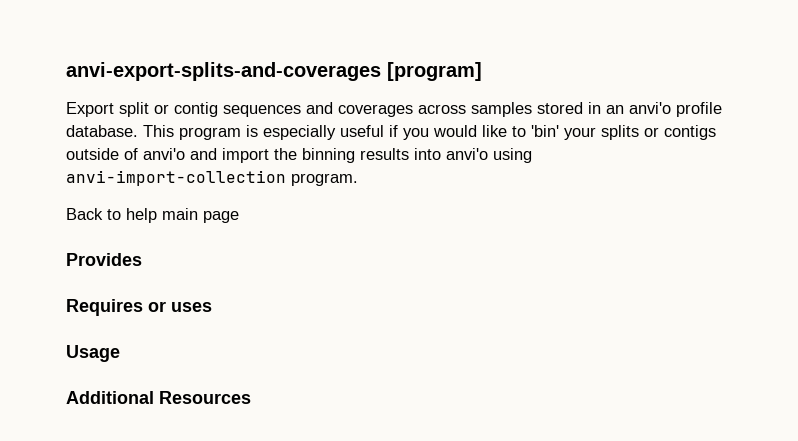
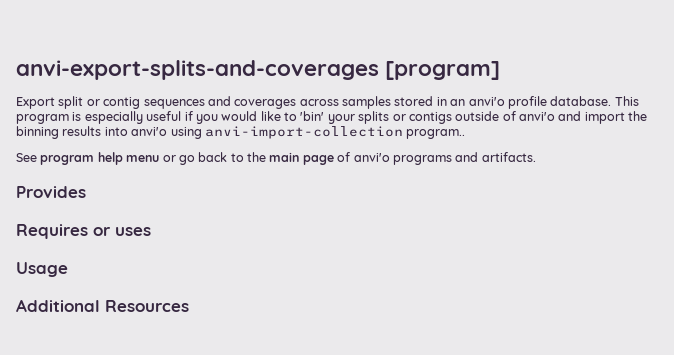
- This program is especially useful if you would like to 'bin' your splits or contigs outside of anvi'o and import the binning results into anvi'o using anvi-import-collection program.
- Back to help main page
+ This program is especially useful if you would like to 'bin' your splits or contigs outside of anvi'o and import the binning results into anvi'o using anvi-import-collection program..
+ See program help menu or go back to the main page of anvi'o programs and artifacts.

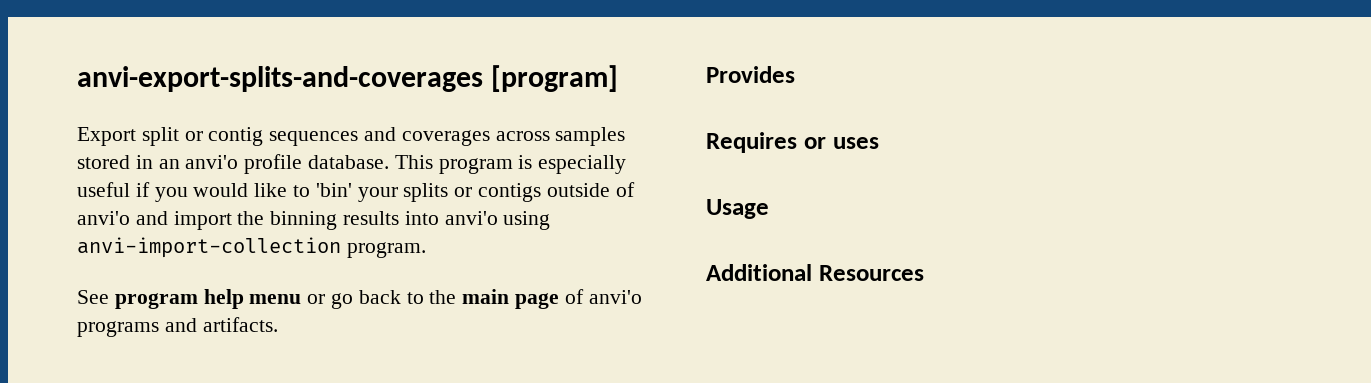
- This program is especially useful if you would like to 'bin' your splits or contigs outside of anvi'o and import the binning results into anvi'o using anvi-import-collection program..
+ This program is especially useful if you would like to 'bin' your splits or contigs outside of anvi'o and import the binning results into anvi'o using anvi-import-collection program.

